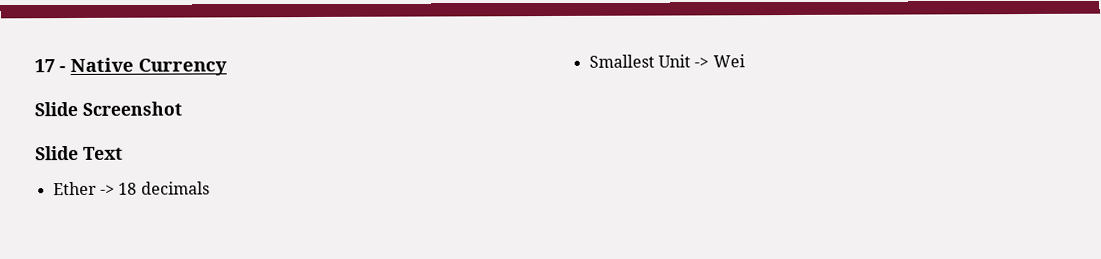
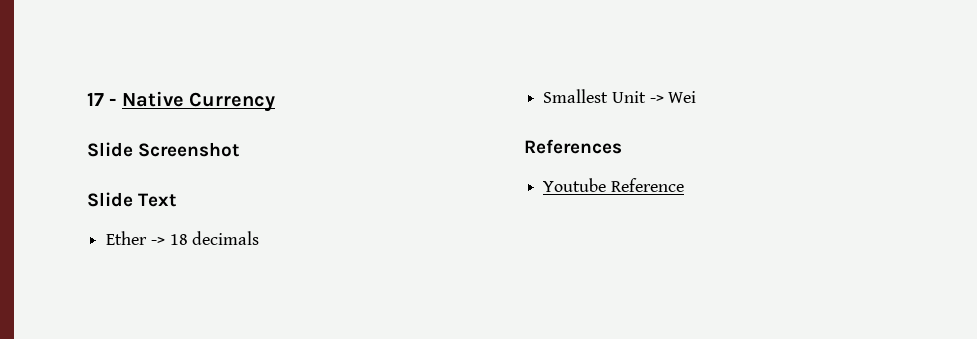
+ References
+ Youtube Reference

